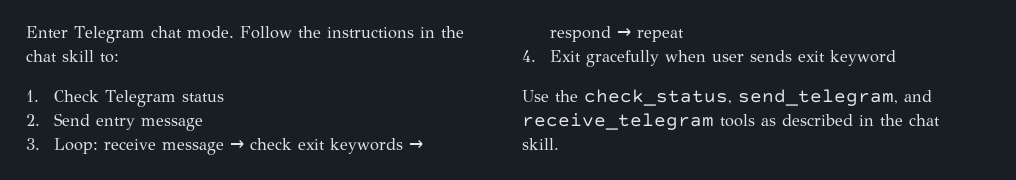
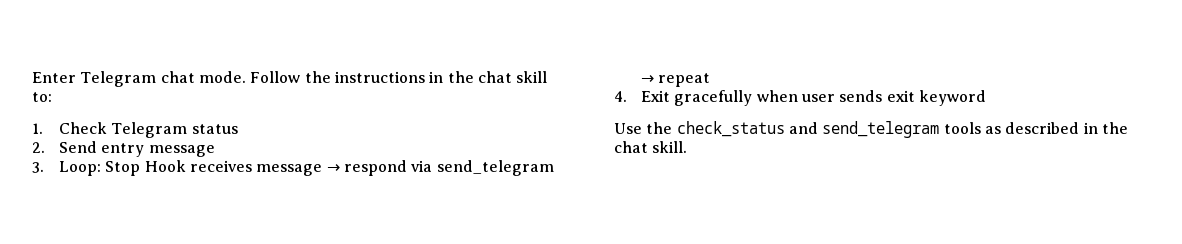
- 3. Loop: receive message → check exit keywords → respond → repeat
+ 3. Loop: Stop Hook receives message → respond via send_telegram → repeat
- Use the check_status, send_telegram, and receive_telegram tools as described in the chat skill.
+ Use the check_status and send_telegram tools as described in the chat skill.

